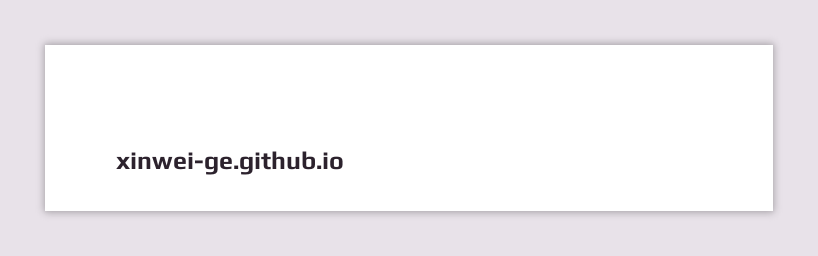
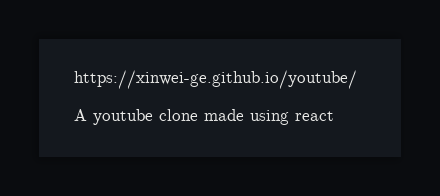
- xinwei-ge.github.io
+ https://xinwei-ge.github.io/youtube/
+ A youtube clone made using react

